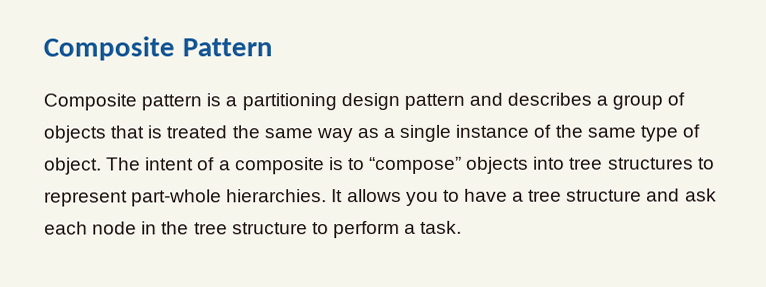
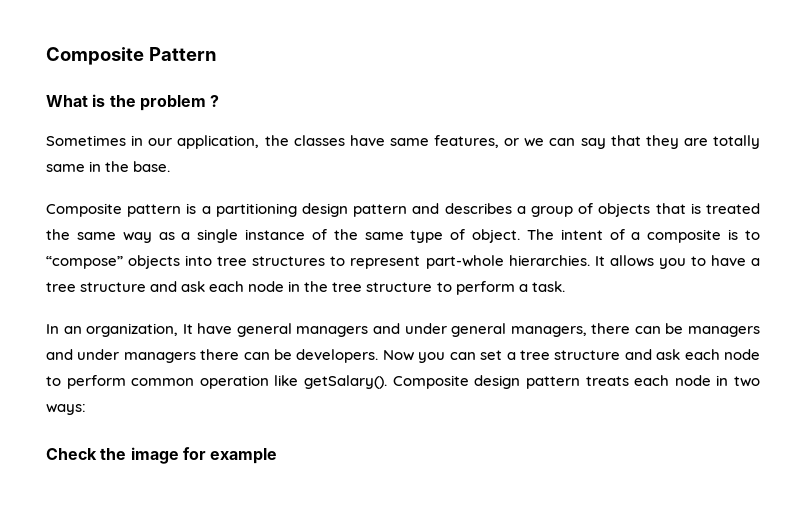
+ What is the problem ?
+ Sometimes in our application, the classes have same features, or we can say that they are totally same in the base.
+ In an organization, It have general managers and under general managers, there can be managers and under managers there can be developers. Now you can set a tree structure and ask each node to perform common operation like getSalary(). Composite design pattern treats each node in two ways:
+ Check the image for example

